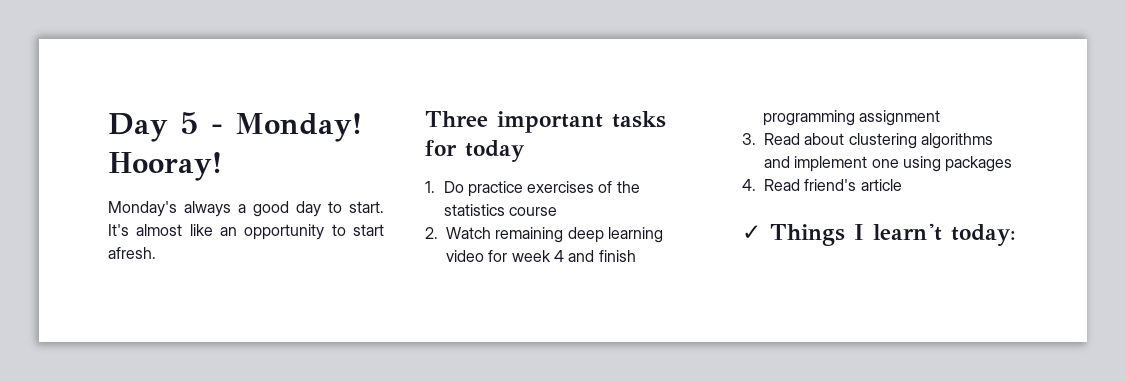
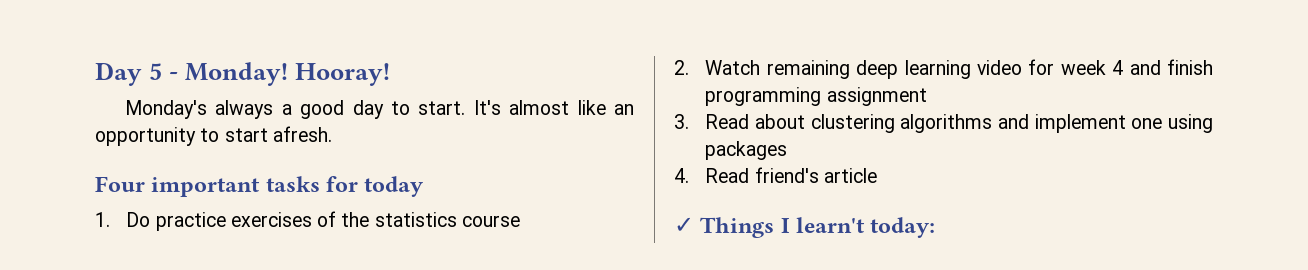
- Three important tasks for today
+ Four important tasks for today

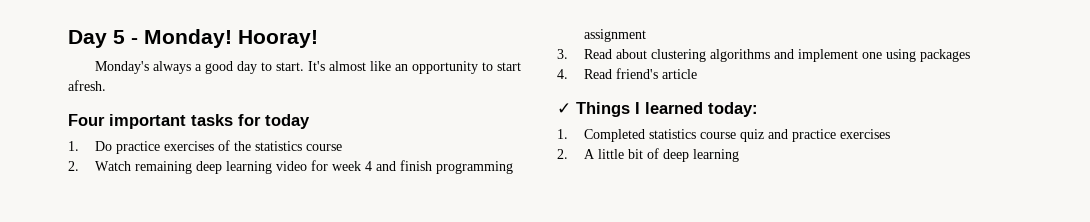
- ✓ Things I learn't today:
+ ✓ Things I learned today:
+ 1. Completed statistics course quiz and practice exercises
+ 2. A little bit of deep learning

